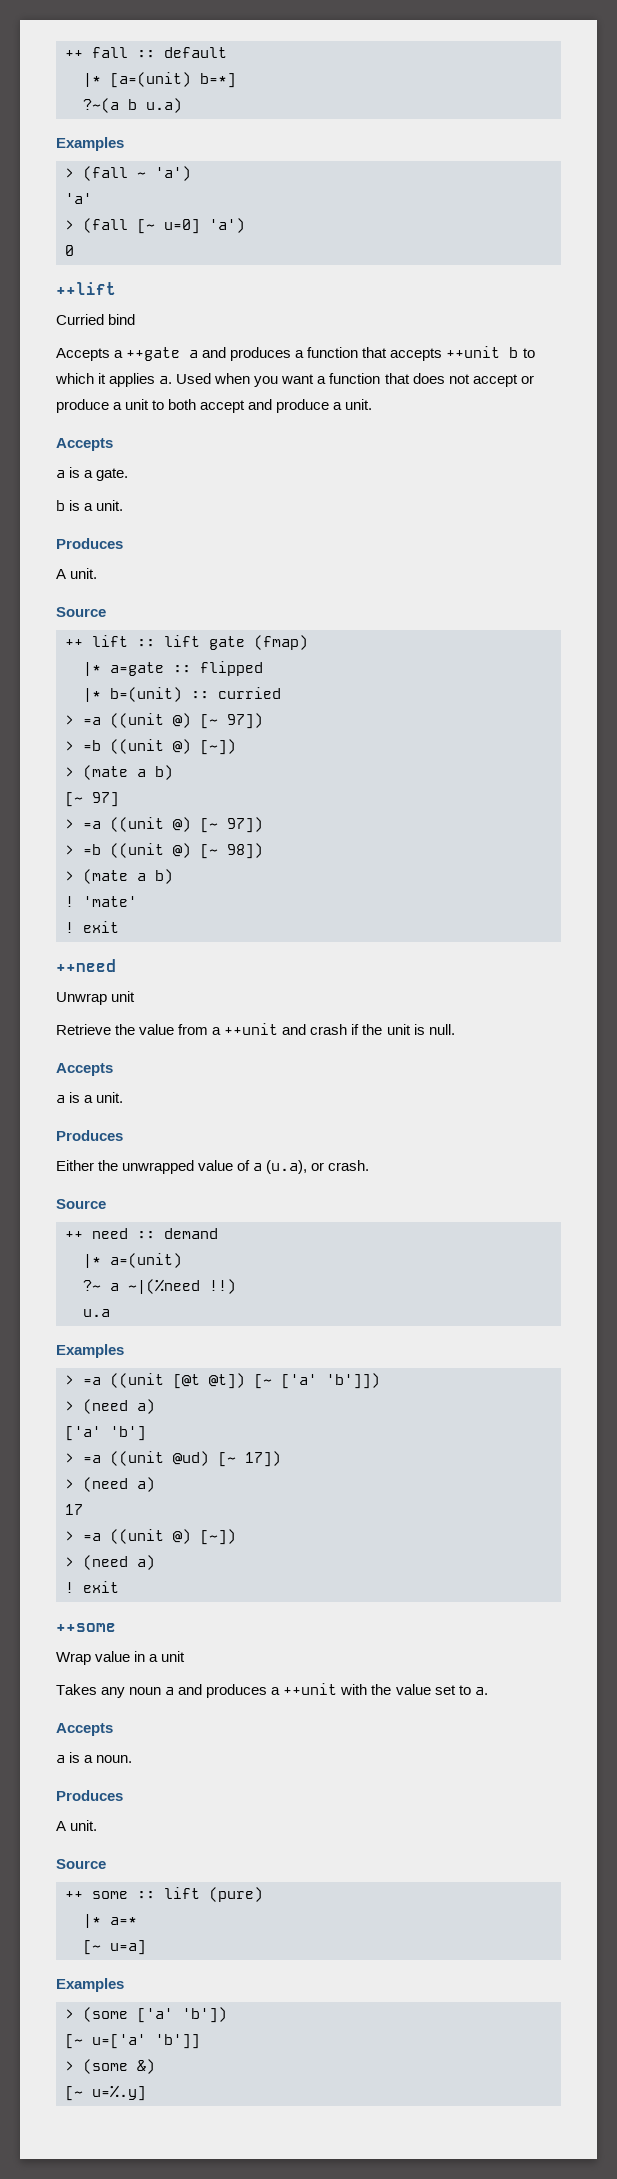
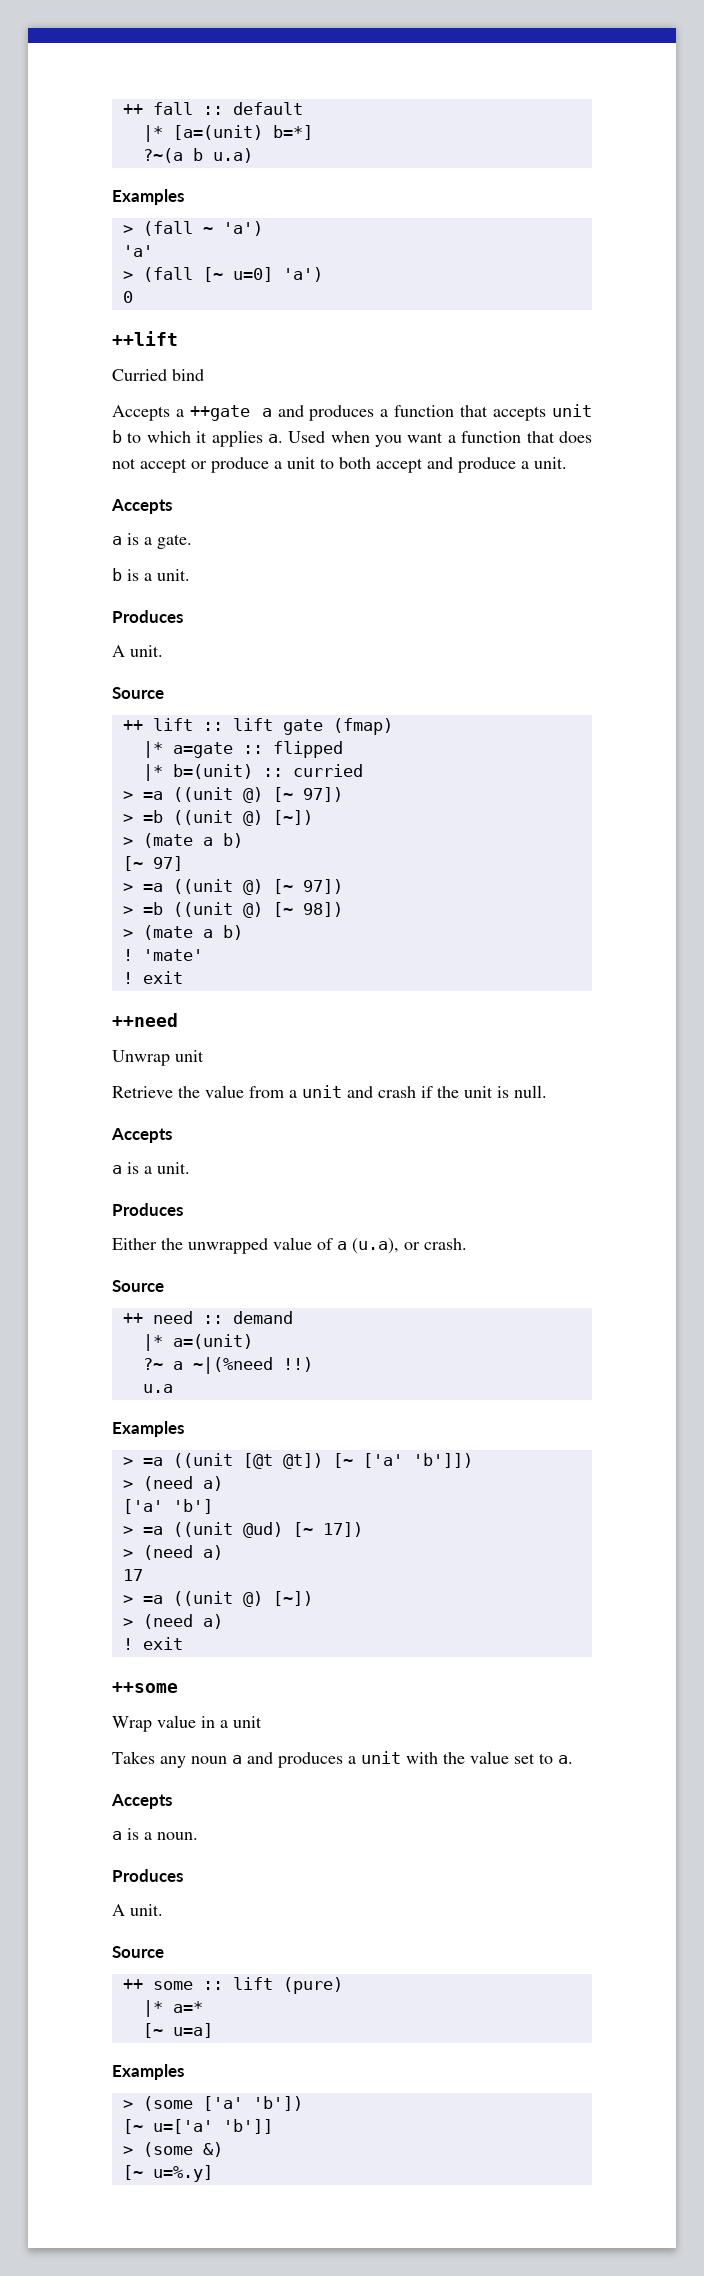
- Accepts a ++gate a and produces a function that accepts ++unit b to which it applies a.
+ Accepts a ++gate a and produces a function that accepts unit b to which it applies a.
- Retrieve the value from a ++unit and crash if the unit is null.
+ Retrieve the value from a unit and crash if the unit is null.
- Takes any noun a and produces a ++unit with the value set to a.
+ Takes any noun a and produces a unit with the value set to a.

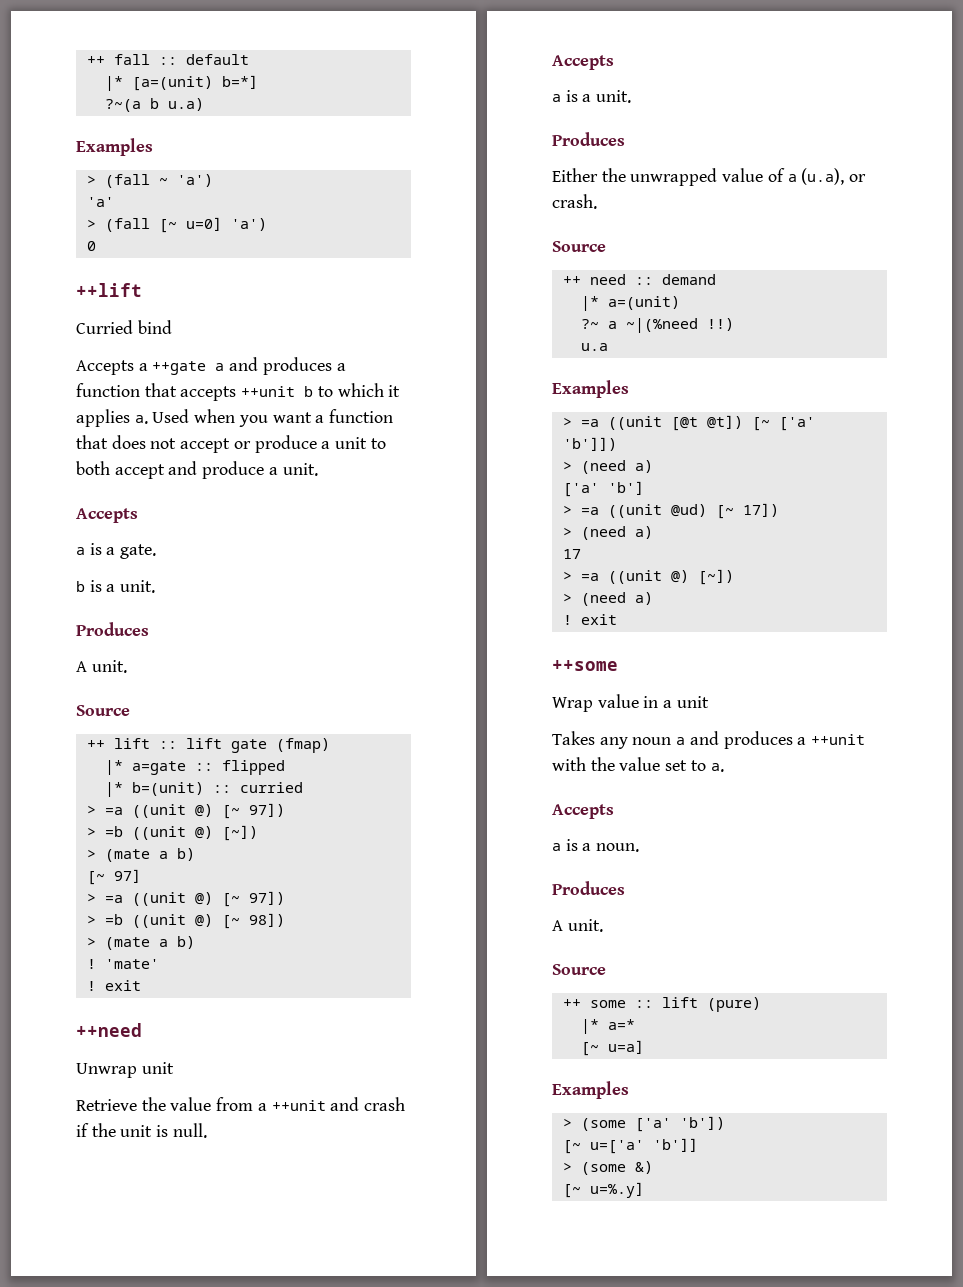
- Accepts a ++gate a and produces a function that accepts unit b to which it applies a.
+ Accepts a ++gate a and produces a function that accepts ++unit b to which it applies a.
- Retrieve the value from a unit and crash if the unit is null.
+ Retrieve the value from a ++unit and crash if the unit is null.
- Takes any noun a and produces a unit with the value set to a.
+ Takes any noun a and produces a ++unit with the value set to a.

